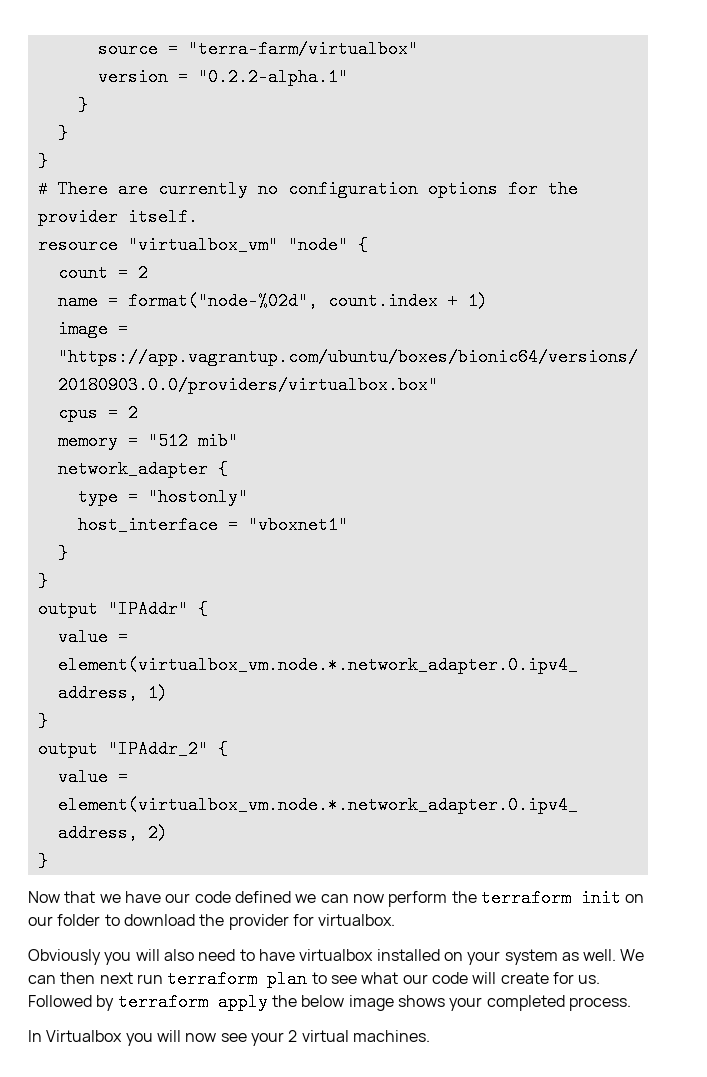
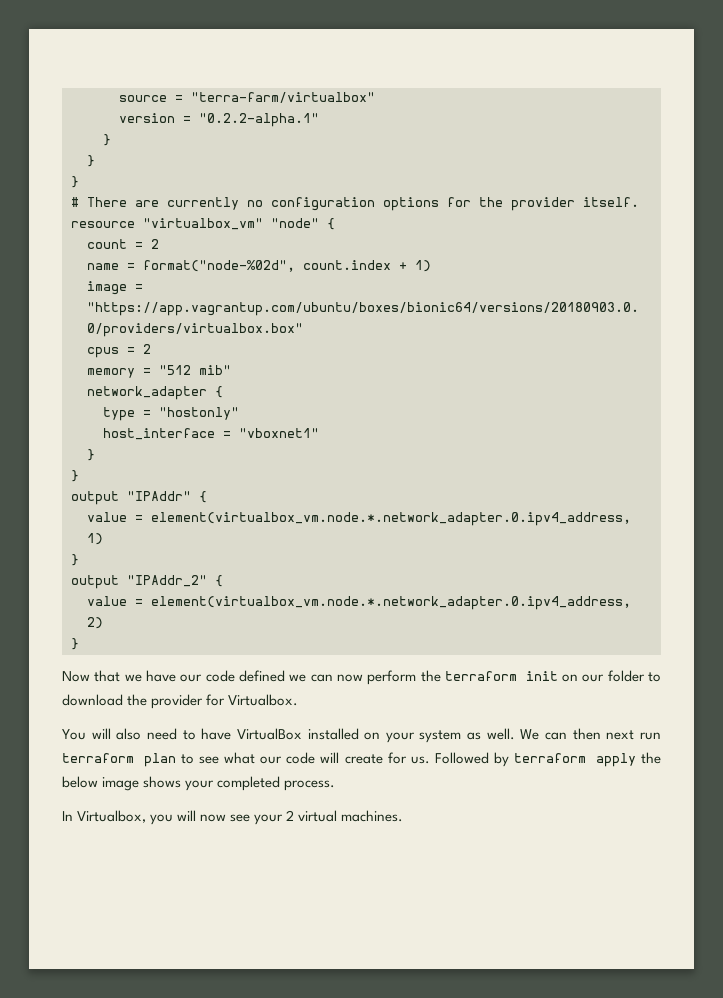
- Now that we have our code defined we can now perform the terraform init on our folder to download the provider for virtualbox.
- Obviously you will also need to have virtualbox installed on your system as well.
+ Now that we have our code defined we can now perform the terraform init on our folder to download the provider for Virtualbox.
+ You will also need to have VirtualBox installed on your system as well.
- In Virtualbox you will now see your 2 virtual machines.
+ In Virtualbox, you will now see your 2 virtual machines.

